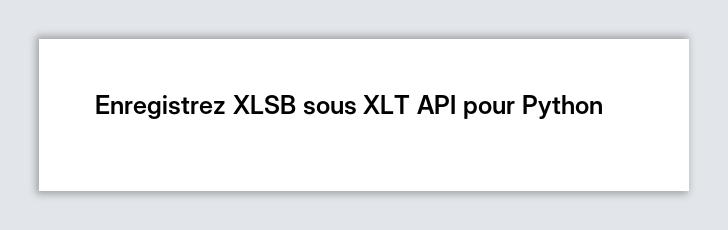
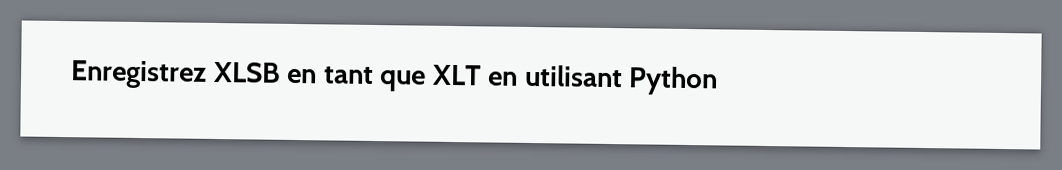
- Enregistrez XLSB sous XLT API pour Python
+ Enregistrez XLSB en tant que XLT en utilisant Python

